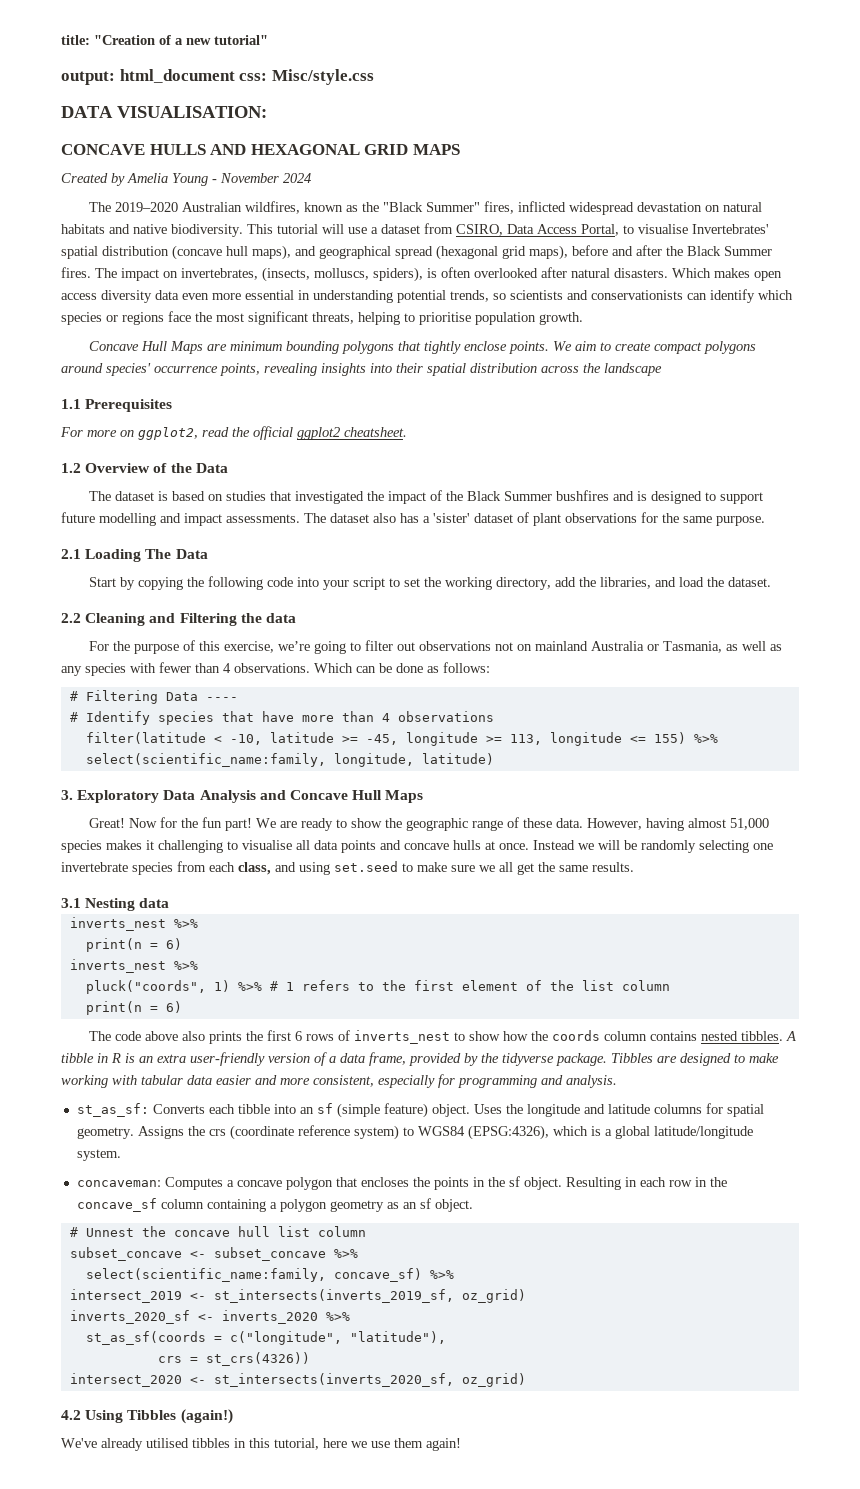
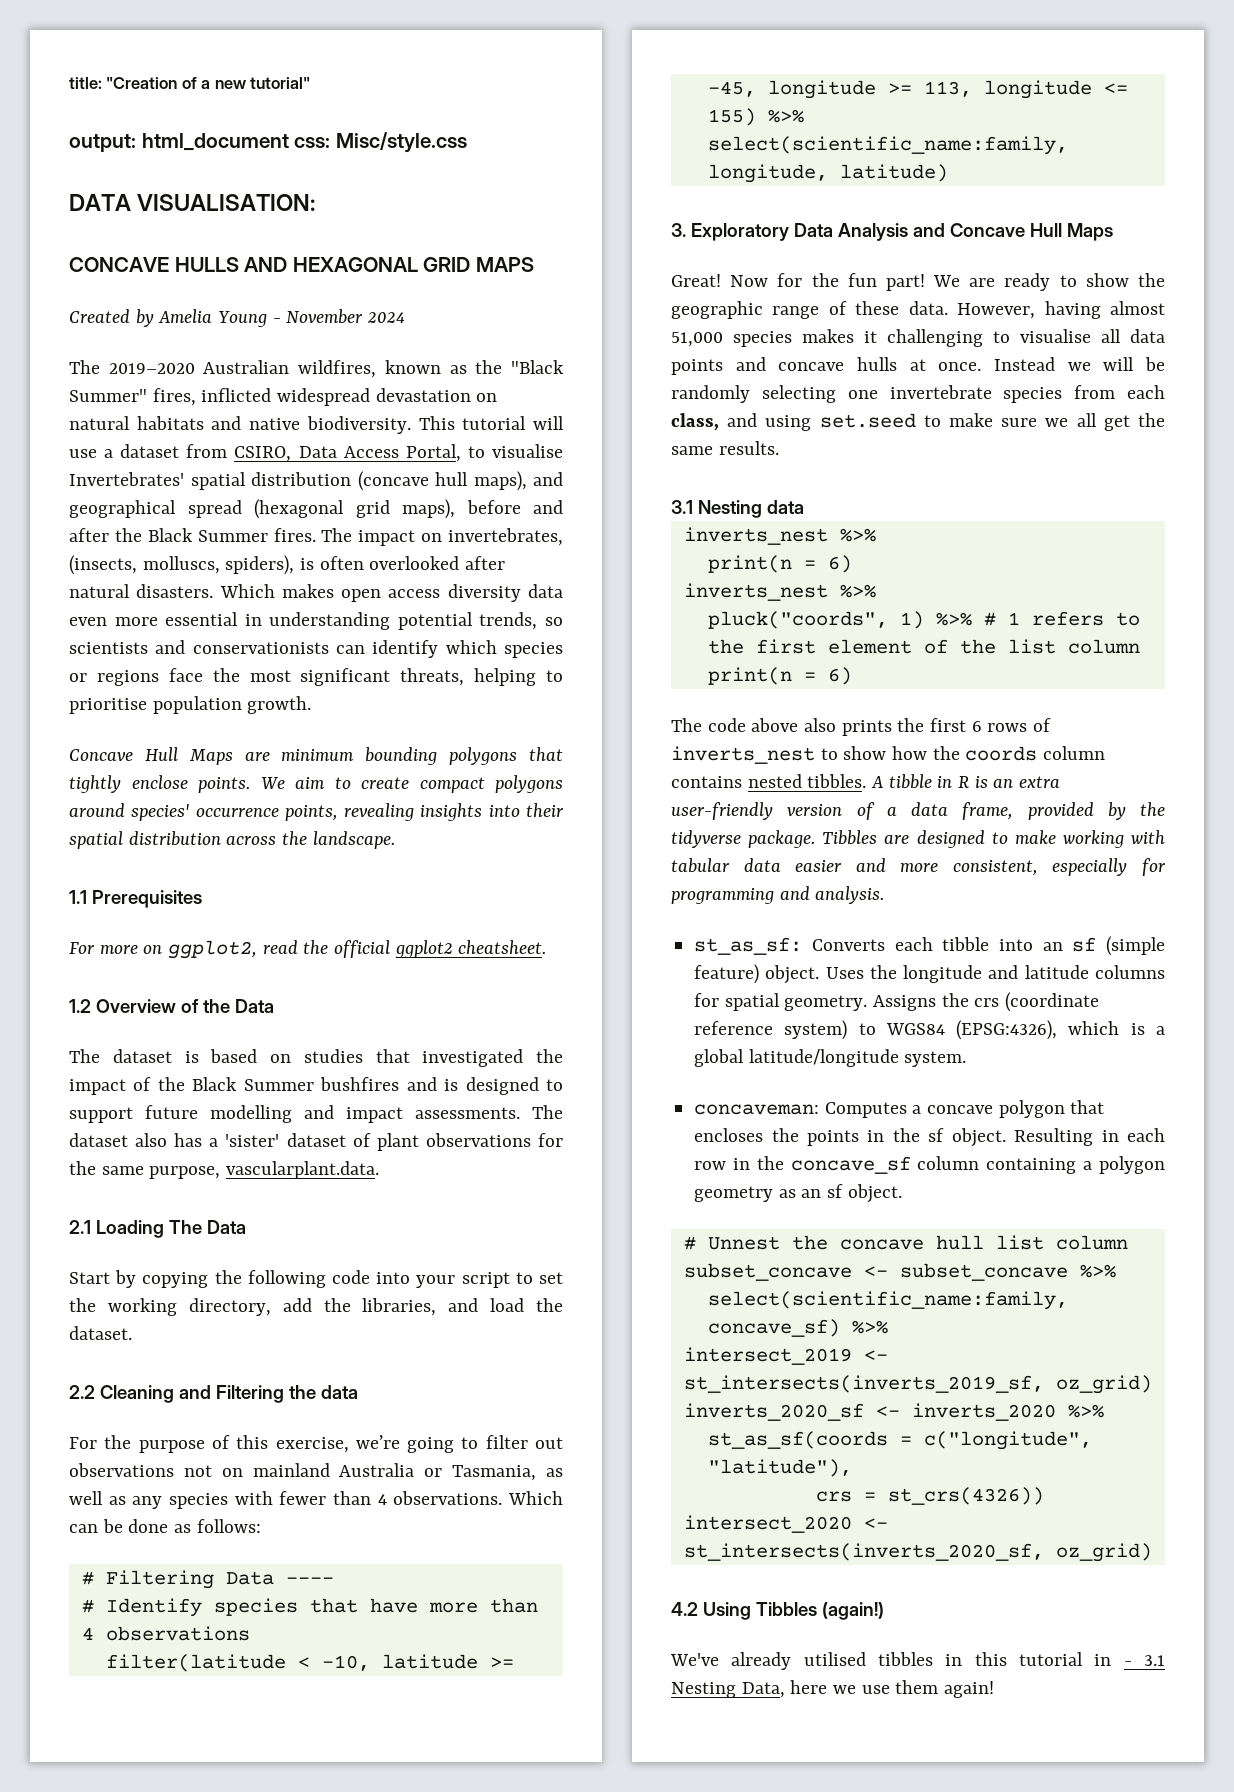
- We aim to create compact polygons around species' occurrence points, revealing insights into their spatial distribution across the landscape
+ We aim to create compact polygons around species' occurrence points, revealing insights into their spatial distribution across the landscape.
- The dataset also has a 'sister' dataset of plant observations for the same purpose.
+ The dataset also has a 'sister' dataset of plant observations for the same purpose, vascularplant.data.
- We've already utilised tibbles in this tutorial, here we use them again!
+ We've already utilised tibbles in this tutorial in - 3.1 Nesting Data, here we use them again!

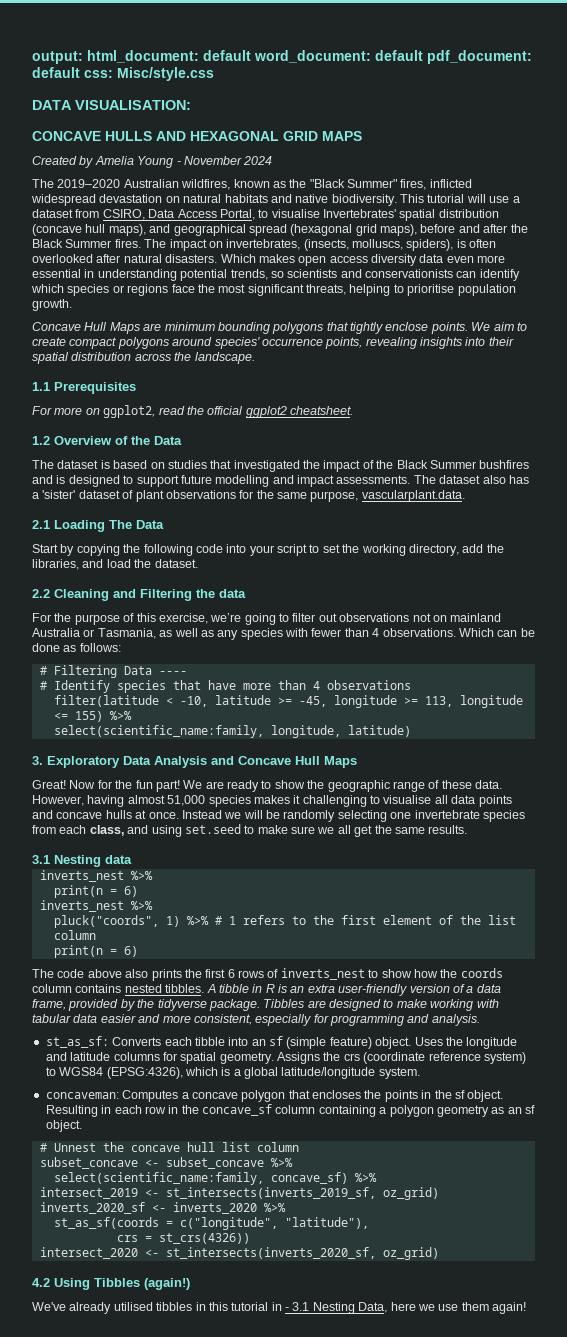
- title: "Creation of a new tutorial"
- output: html_document css: Misc/style.css
+ output: html_document: default word_document: default pdf_document: default css: Misc/style.css

